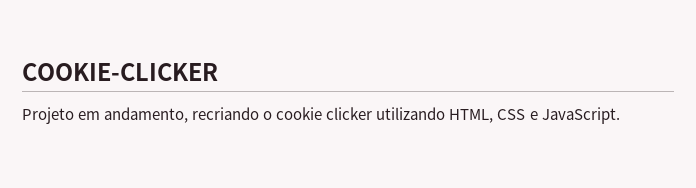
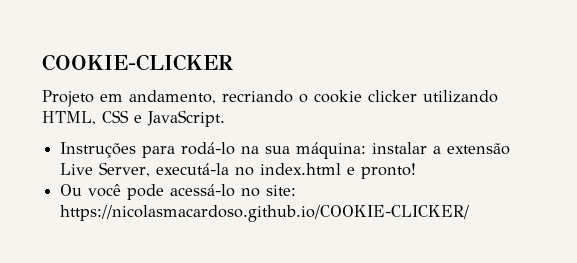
+ Instruções para rodá-lo na sua máquina: instalar a extensão Live Server, executá-la no index.html e pronto!
+ Ou você pode acessá-lo no site: https://nicolasmacardoso.github.io/COOKIE-CLICKER/

